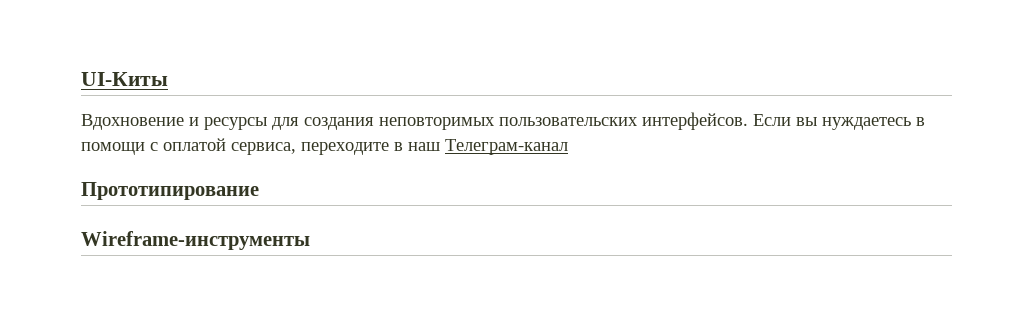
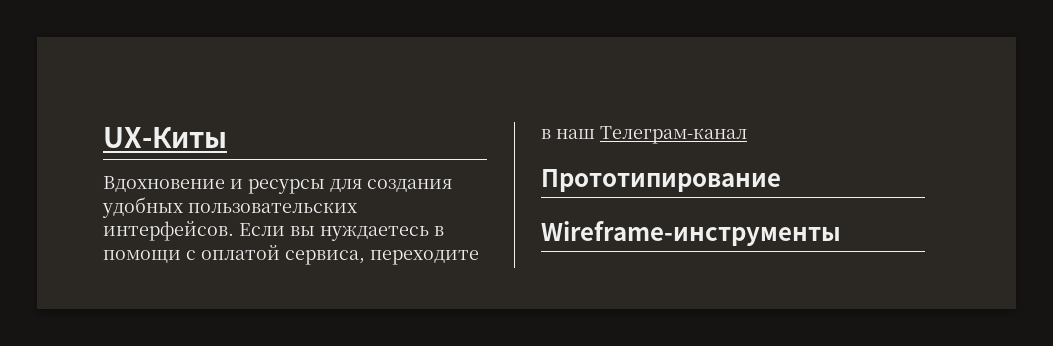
- UI-Киты
+ UX-Киты
- Вдохновение и ресурсы для создания неповторимых пользовательских интерфейсов.
+ Вдохновение и ресурсы для создания удобных пользовательских интерфейсов.

